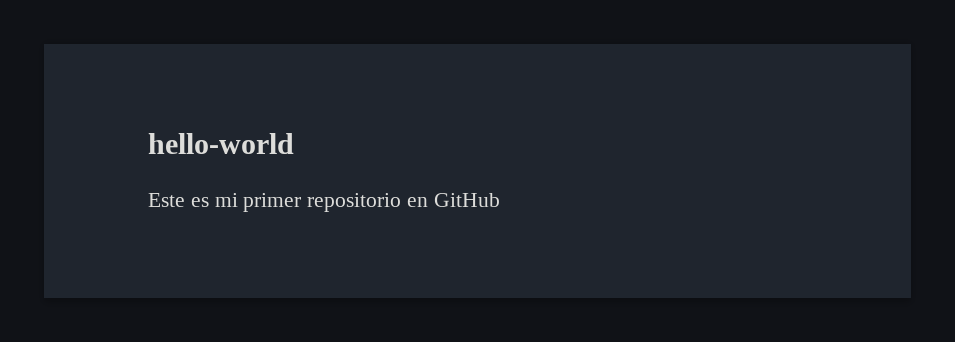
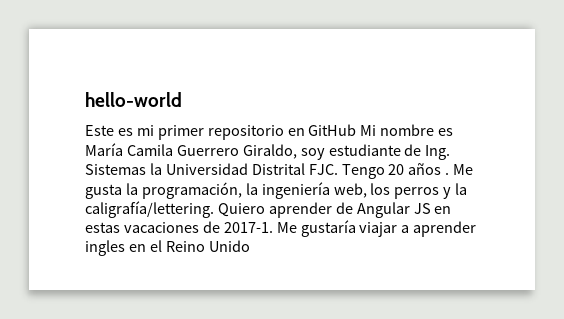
- Este es mi primer repositorio en GitHub
+ Este es mi primer repositorio en GitHub Mi nombre es María Camila Guerrero Giraldo, soy estudiante de Ing. Sistemas la Universidad Distrital FJC. Tengo 20 años . Me gusta la programación, la ingeniería web, los perros y la caligrafía/lettering. Quiero aprender de Angular JS en estas vacaciones de 2017-1. Me gustaría viajar a aprender ingles en el Reino Unido

